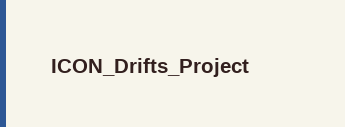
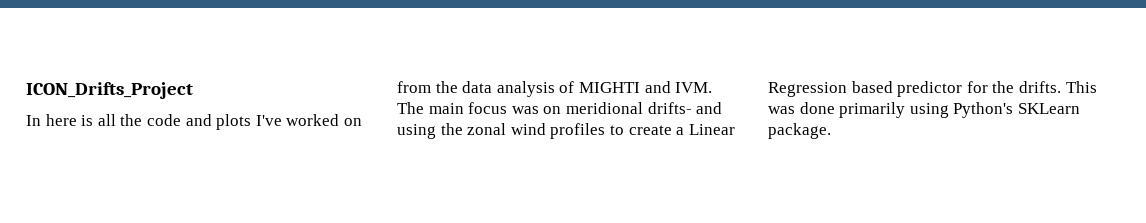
+ In here is all the code and plots I've worked on from the data analysis of MIGHTI and IVM. The main focus was on meridional drifts- and using the zonal wind profiles to create a Linear Regression based predictor for the drifts. This was done primarily using Python's SKLearn package.

